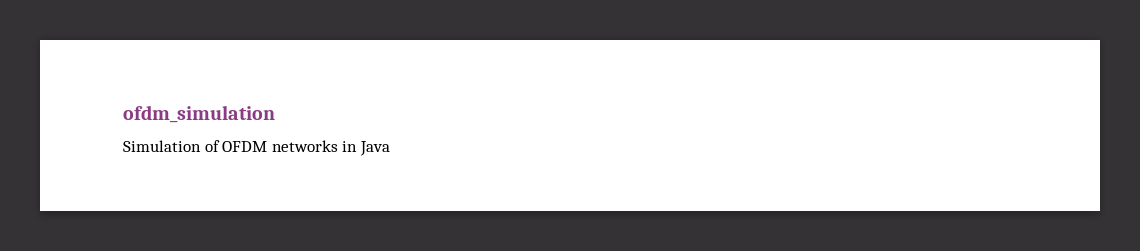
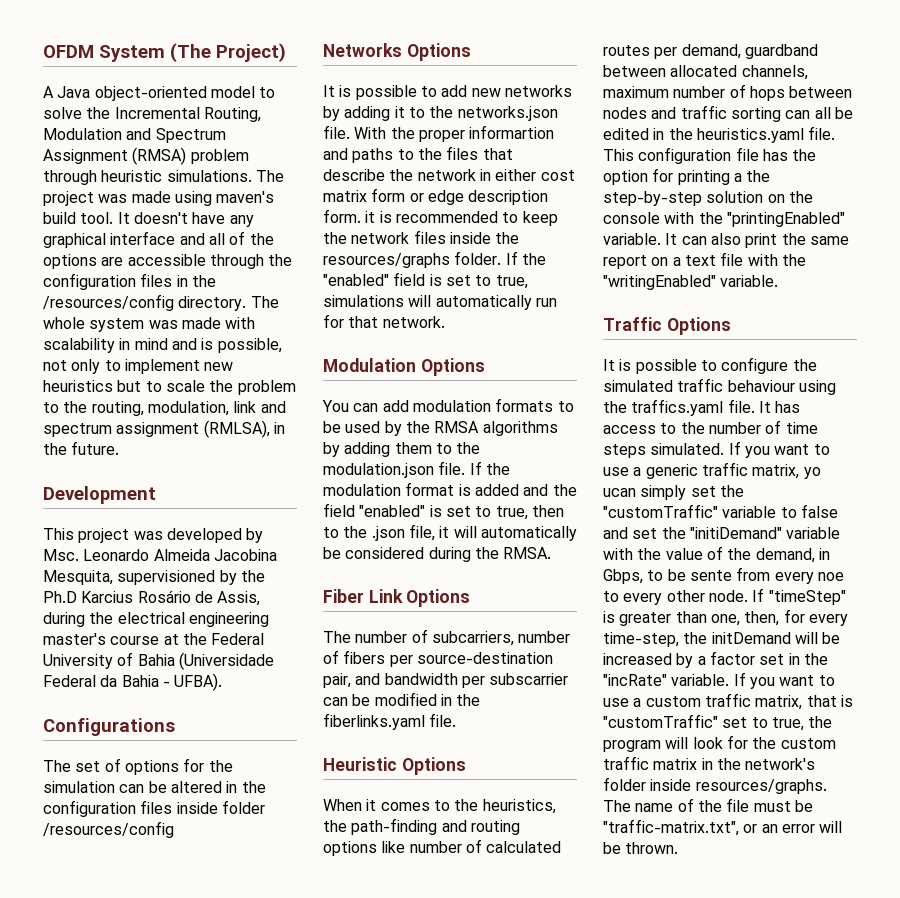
- ofdm_simulation
- Simulation of OFDM networks in Java
+ OFDM System (The Project)
+ A Java object-oriented model to solve the Incremental Routing, Modulation and Spectrum Assignment (RMSA) problem through heuristic simulations. The project was made using maven's build tool. It doesn't have any graphical interface and all of the options are accessible through the configuration files in the /resources/config directory. The whole system was made with scalability in mind and is possible, not only to implement new heuristics but to scale the problem to the routing, modulation, link and spectrum assignment (RMLSA), in the future.
+ Development
+ This project was developed by Msc. Leonardo Almeida Jacobina Mesquita, supervisioned by the Ph.D Karcius Rosário de Assis, during the electrical engineering master's course at the Federal University of Bahia (Universidade Federal da Bahia - UFBA).
+ Configurations
+ The set of options for the simulation can be altered in the configuration files inside folder /resources/config
+ Networks Options
+ It is possible to add new networks by adding it to the networks.json file. With the proper informartion and paths to the files that describe the network in either cost matrix form or edge description form. it is recommended to keep the network files inside the resources/graphs folder. If the "enabled" field is set to true, simulations will automatically run for that network.
+ Modulation Options
+ You can add modulation formats to be used by the RMSA algorithms by adding them to the modulation.json file. If the modulation format is added and the field "enabled" is set to true, then to the .json file, it will automatically be considered during the RMSA.
+ Fiber Link Options
+ The number of subcarriers, number of fibers per source-destination pair, and bandwidth per subscarrier can be modified in the fiberlinks.yaml file.
+ Heuristic Options
+ When it comes to the heuristics, the path-finding and routing options like number of calculated routes per demand, guardband between allocated channels, maximum number of hops between nodes and traffic sorting can all be edited in the heuristics.yaml file. This configuration file has the option for printing a the step-by-step solution on the console with the "printingEnabled" variable. It can also print the same report on a text file with the "writingEnabled" variable.
+ Traffic Options
+ It is possible to configure the simulated traffic behaviour using the traffics.yaml file. It has access to the number of time steps simulated. If you want to use a generic traffic matrix, yo ucan simply set the "customTraffic" variable to false and set the "initiDemand" variable with the value of the demand, in Gbps, to be sente from every noe to every other node. If "timeStep" is greater than one, then, for every time-step, the initDemand will be increased by a factor set in the "incRate" variable. If you want to use a custom traffic matrix, that is "customTraffic" set to true, the program will look for the custom traffic matrix in the network's folder inside resources/graphs. The name of the file must be "traffic-matrix.txt", or an error will be thrown.

